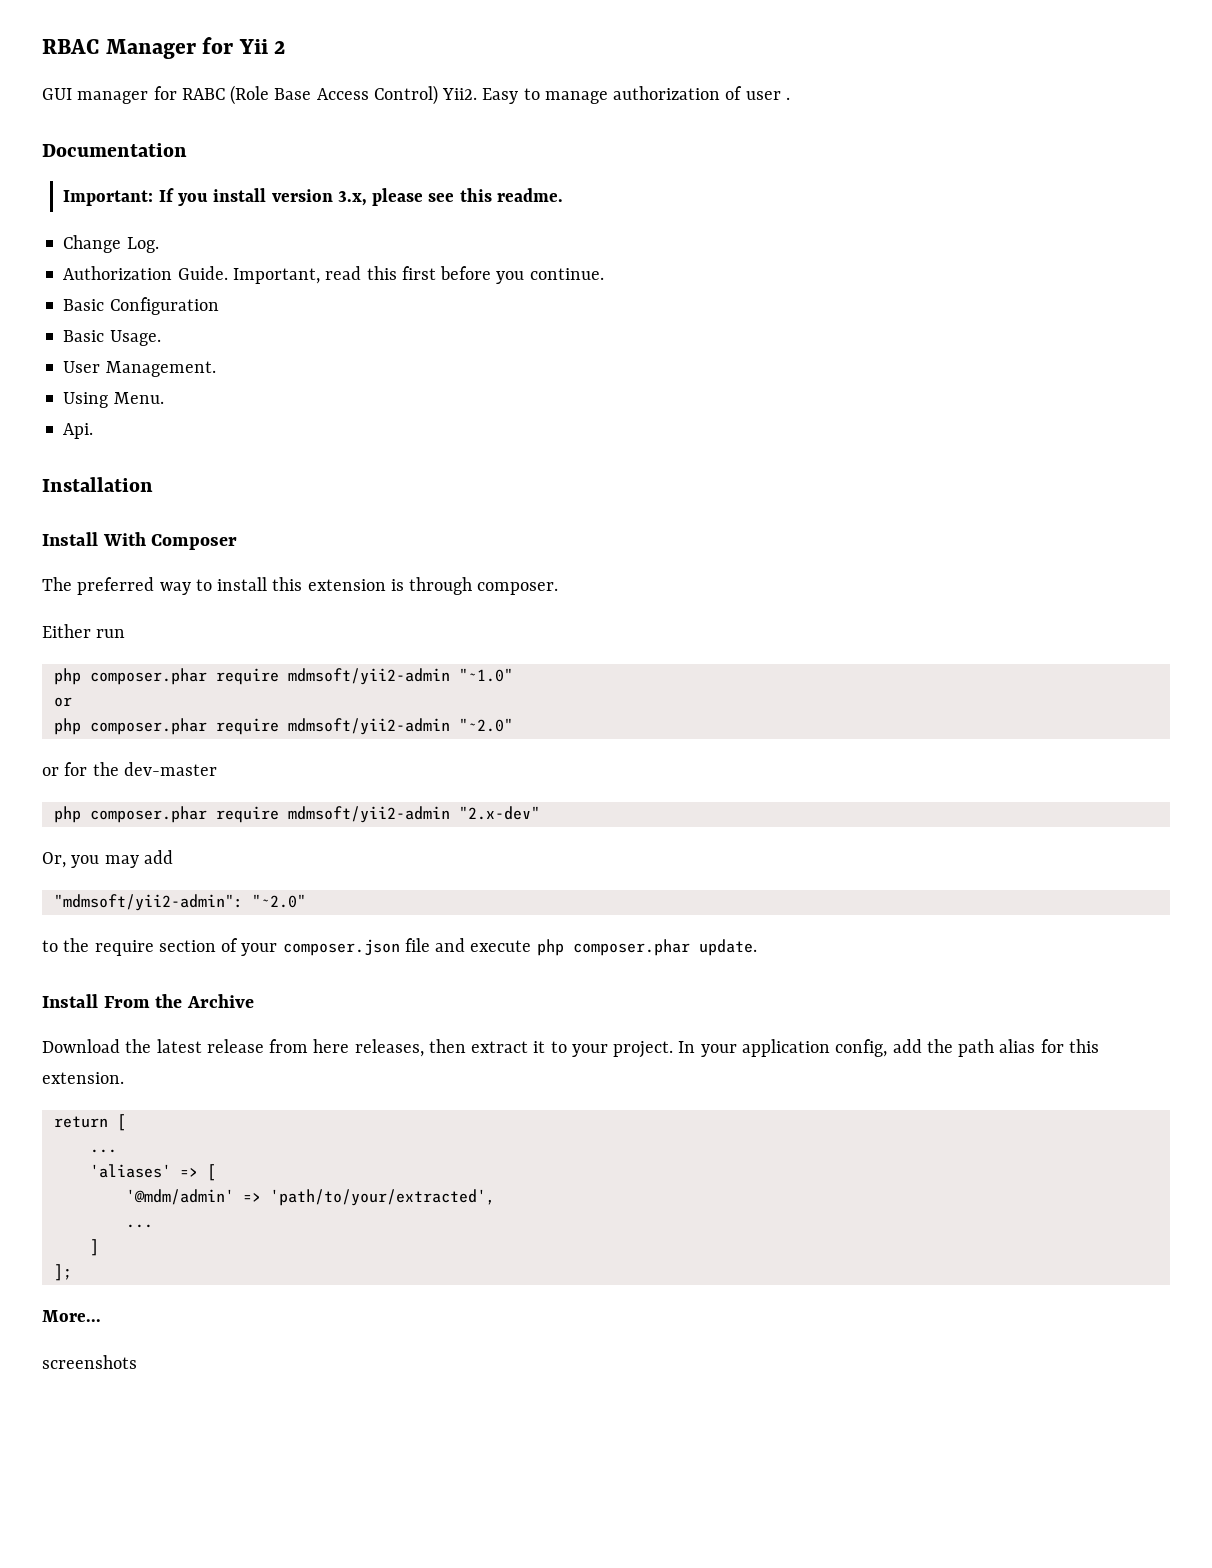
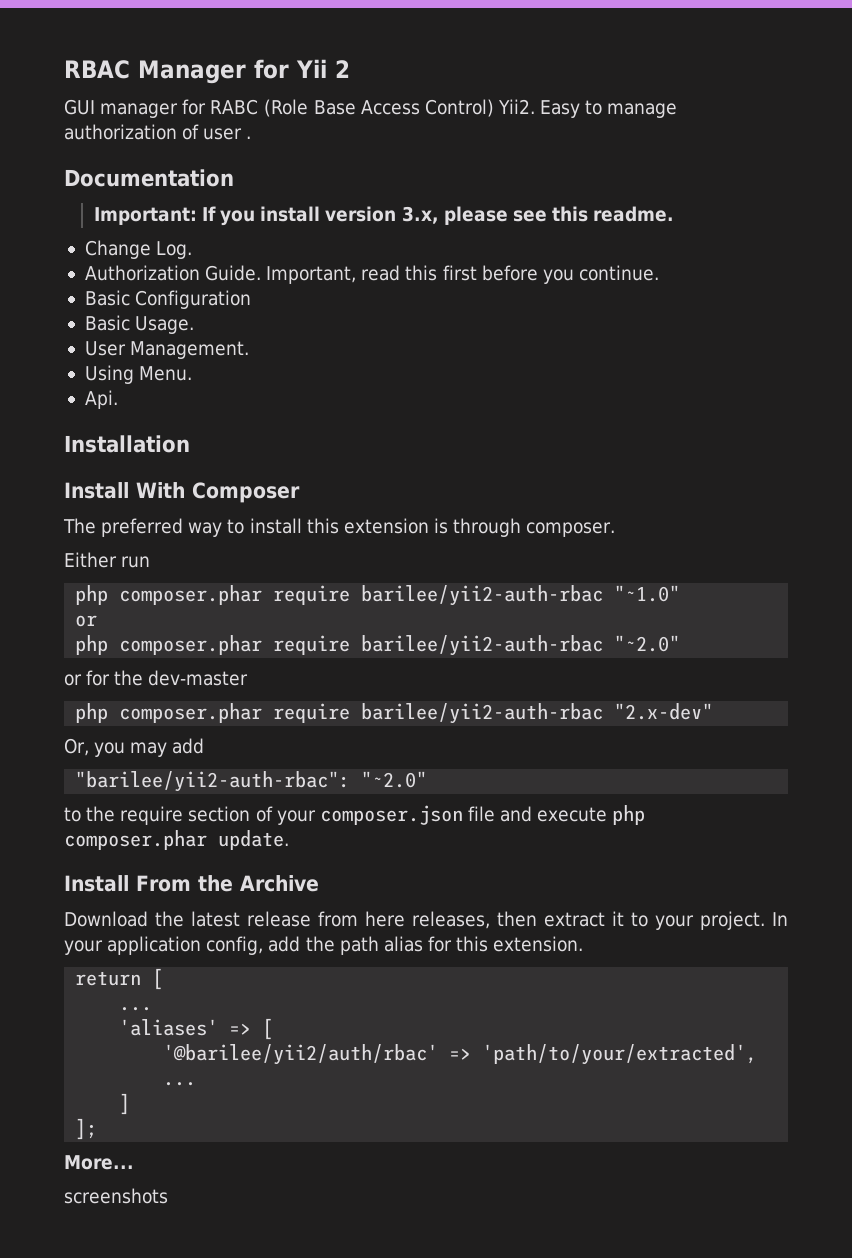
- php composer.phar require mdmsoft/yii2-admin "~1.0"
+ php composer.phar require barilee/yii2-auth-rbac "~1.0"
- php composer.phar require mdmsoft/yii2-admin "~2.0"
+ php composer.phar require barilee/yii2-auth-rbac "~2.0"
- php composer.phar require mdmsoft/yii2-admin "2.x-dev"
+ php composer.phar require barilee/yii2-auth-rbac "2.x-dev"
- "mdmsoft/yii2-admin": "~2.0"
+ "barilee/yii2-auth-rbac": "~2.0"
- '@mdm/admin' => 'path/to/your/extracted',
+ '@barilee/yii2/auth/rbac' => 'path/to/your/extracted',

